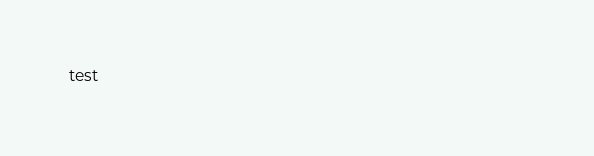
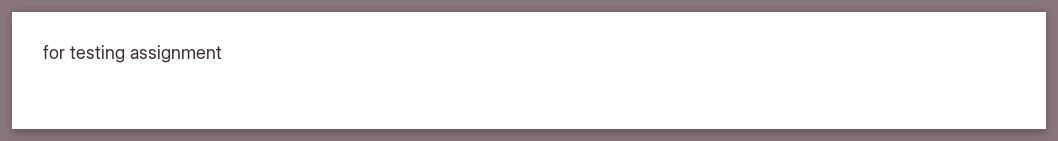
- test
+ for testing assignment

